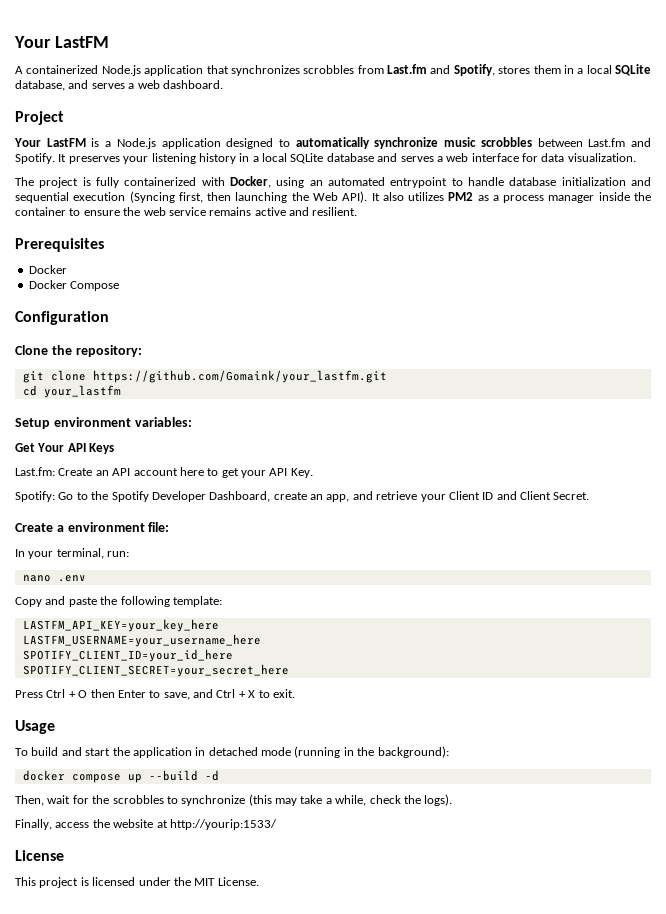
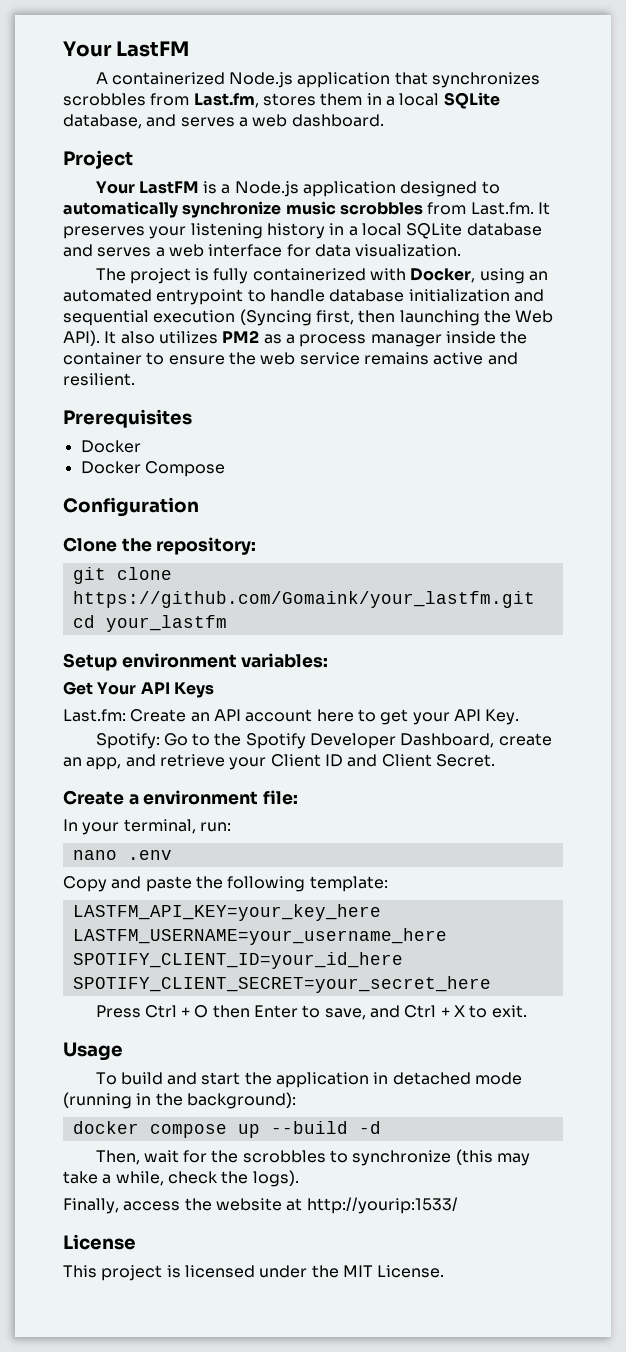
- A containerized Node.js application that synchronizes scrobbles from Last.fm and Spotify, stores them in a local SQLite database, and serves a web dashboard.
+ A containerized Node.js application that synchronizes scrobbles from Last.fm, stores them in a local SQLite database, and serves a web dashboard.
- Your LastFM is a Node.js application designed to automatically synchronize music scrobbles between Last.fm and Spotify. It preserves your listening history in a local SQLite database and serves a web interface for data visualization.
+ Your LastFM is a Node.js application designed to automatically synchronize music scrobbles from Last.fm. It preserves your listening history in a local SQLite database and serves a web interface for data visualization.

